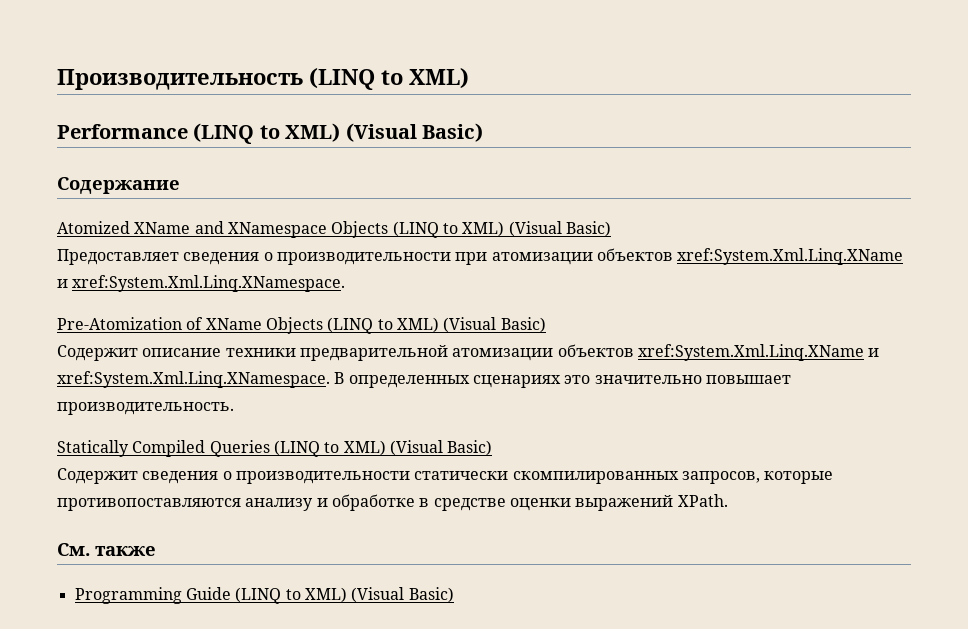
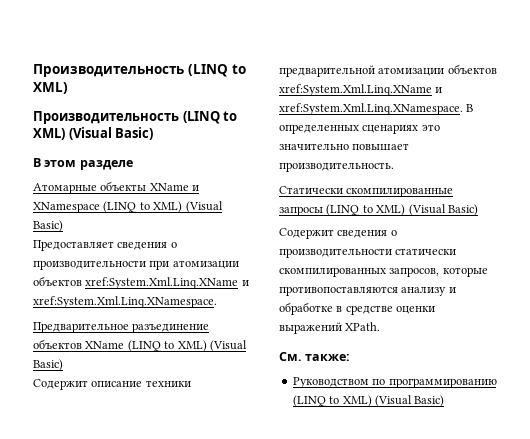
- Performance (LINQ to XML) (Visual Basic)
- Содержание
- Atomized XName and XNamespace Objects (LINQ to XML) (Visual Basic)
+ Производительность (LINQ to XML) (Visual Basic)
+ В этом разделе
+ Атомарные объекты XName и XNamespace (LINQ to XML) (Visual Basic)
- Pre-Atomization of XName Objects (LINQ to XML) (Visual Basic)
+ Предварительное разъединение объектов XName (LINQ to XML) (Visual Basic)
- Statically Compiled Queries (LINQ to XML) (Visual Basic)
+ Статически скомпилированные запросы (LINQ to XML) (Visual Basic)
- См. также
- Programming Guide (LINQ to XML) (Visual Basic)
+ См. также:
+ Руководством по программированию (LINQ to XML) (Visual Basic)

